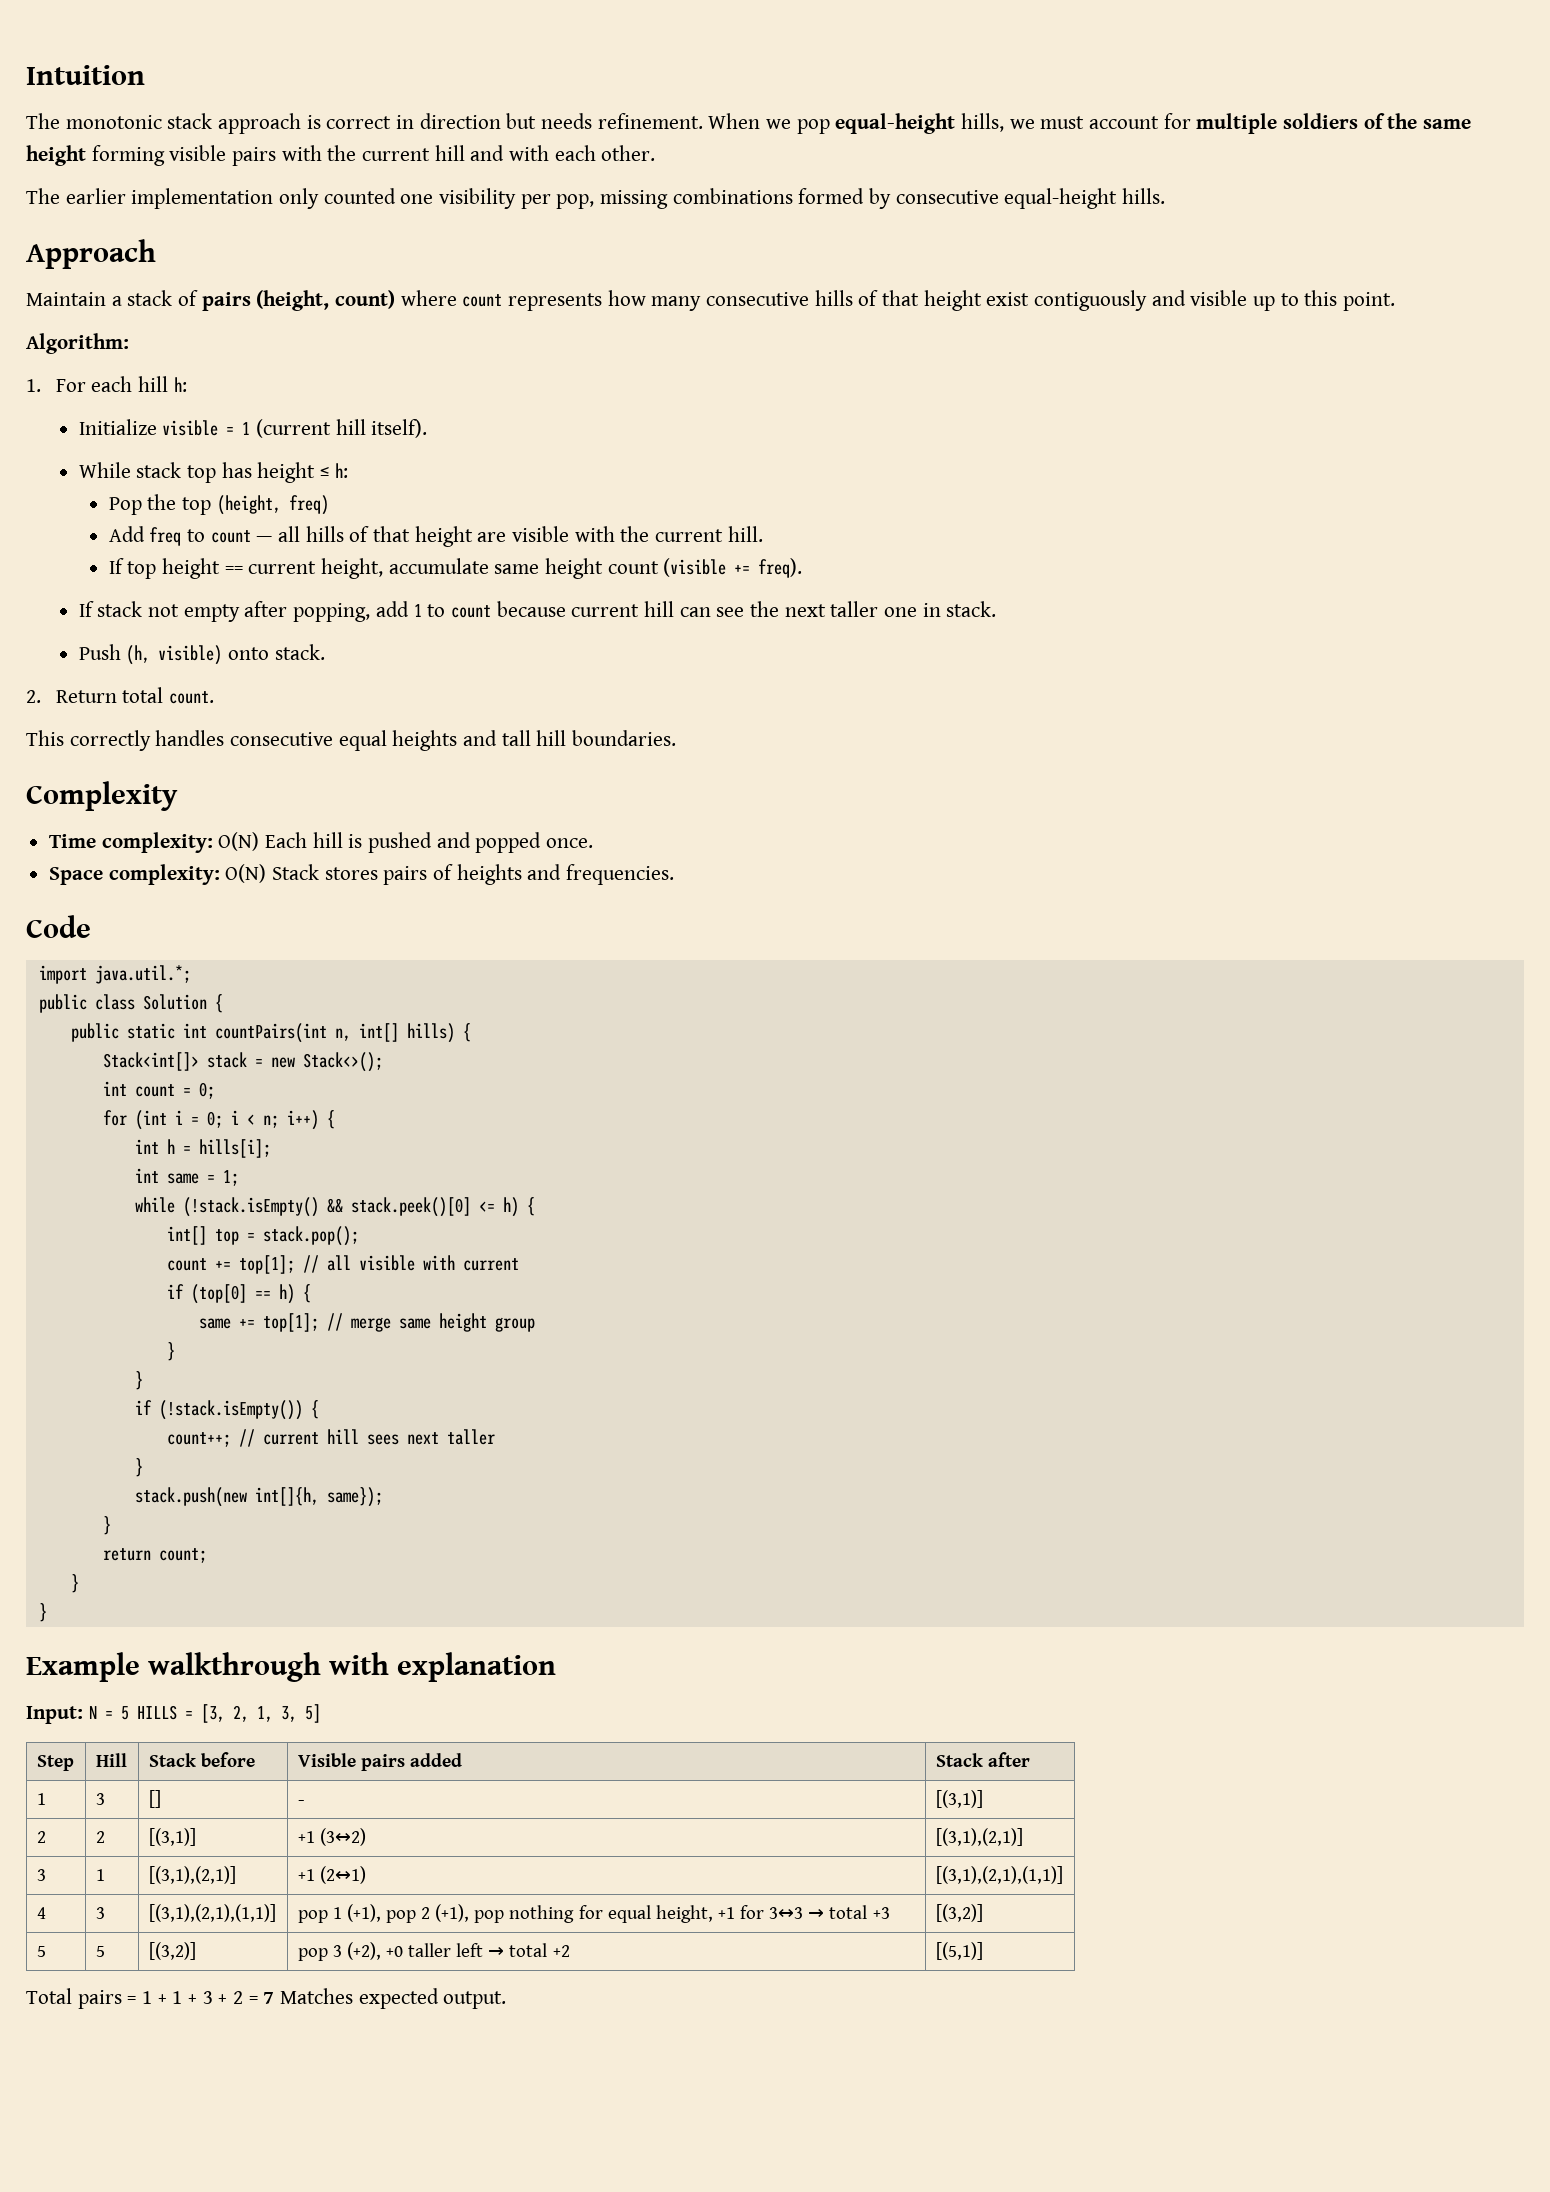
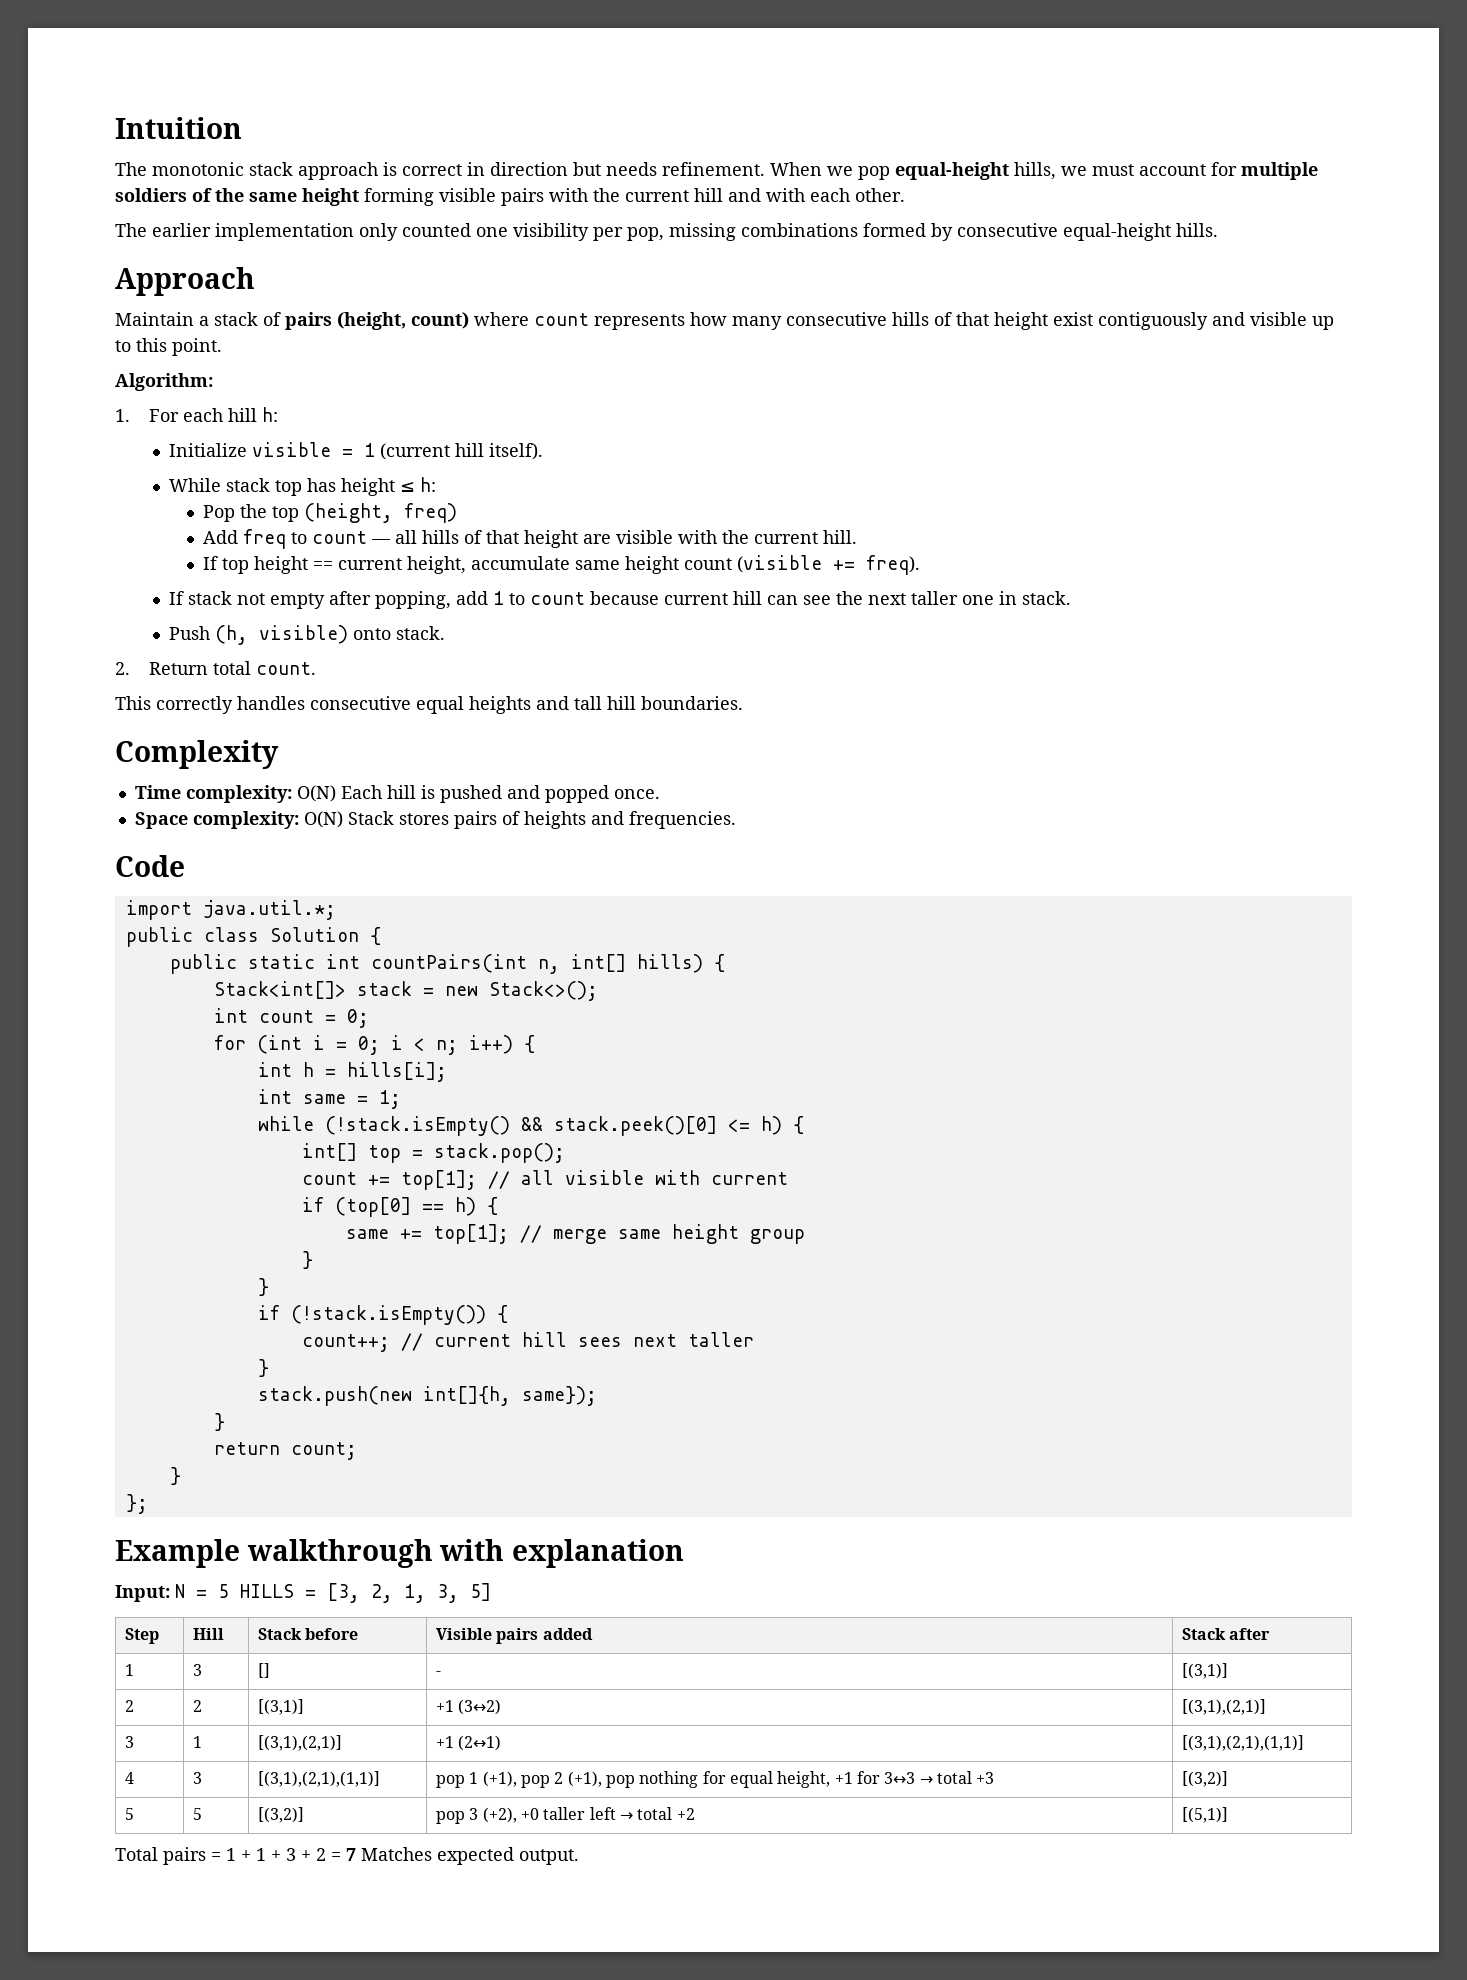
  return count;
  }
- }
+ };

